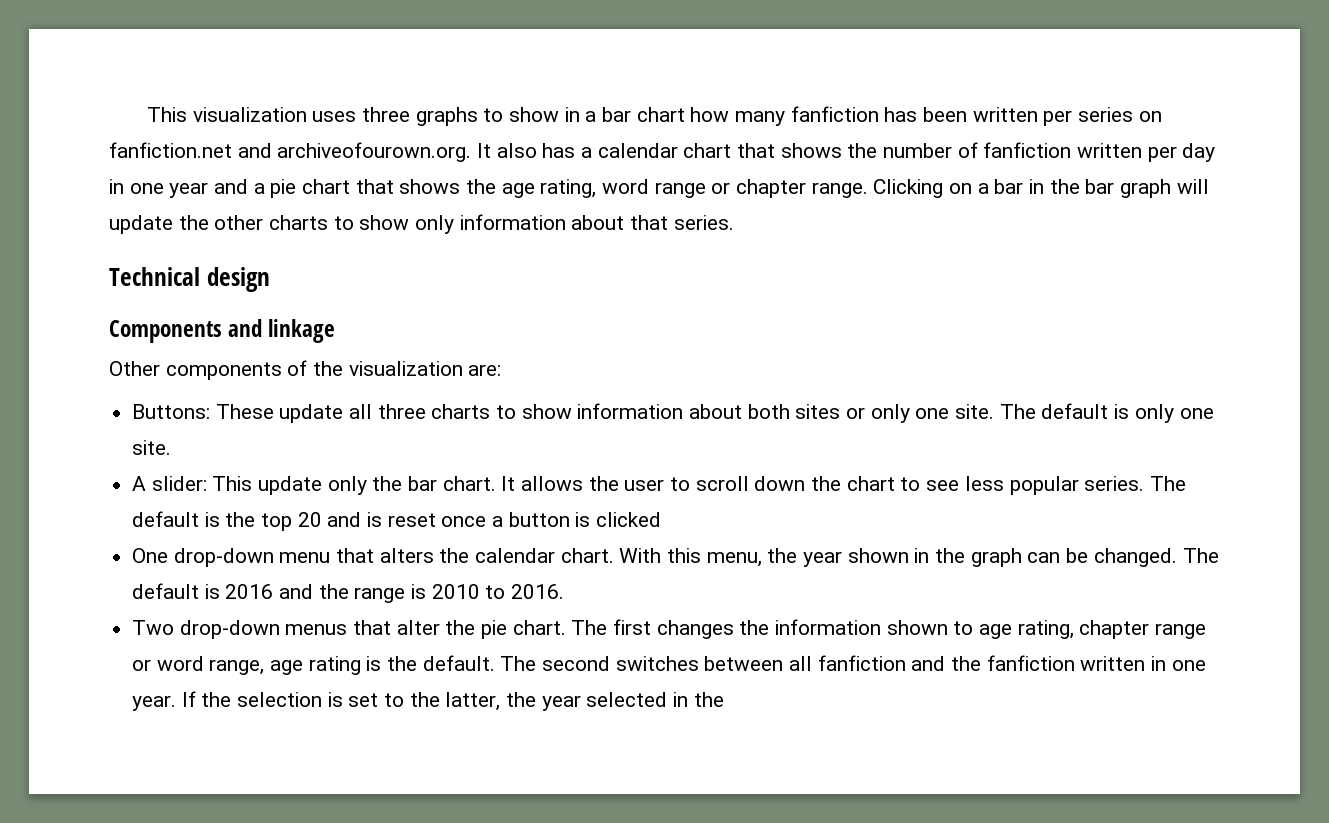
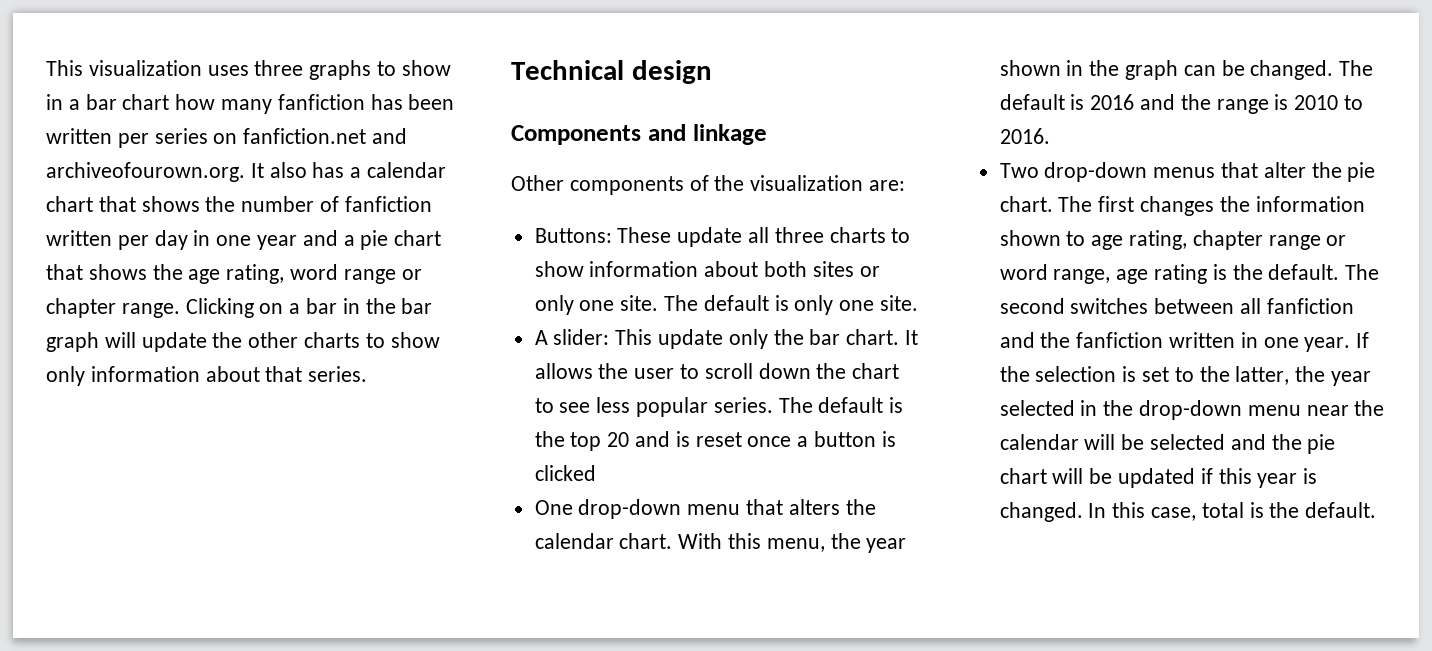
- If the selection is set to the latter, the year selected in the
+ If the selection is set to the latter, the year selected in the drop-down menu near the calendar will be selected and the pie chart will be updated if this year is changed. In this case, total is the default.

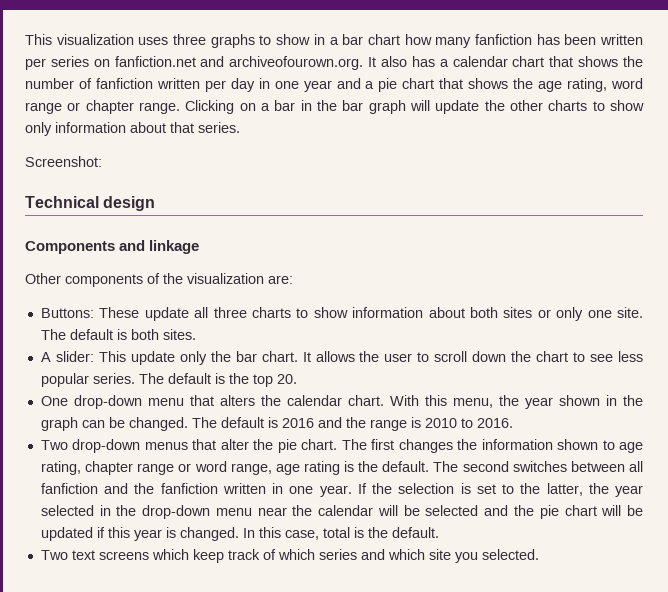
+ Screenshot:
- The default is only one site.
+ The default is both sites.
- The default is the top 20 and is reset once a button is clicked
+ The default is the top 20.
+ Two text screens which keep track of which series and which site you selected.

